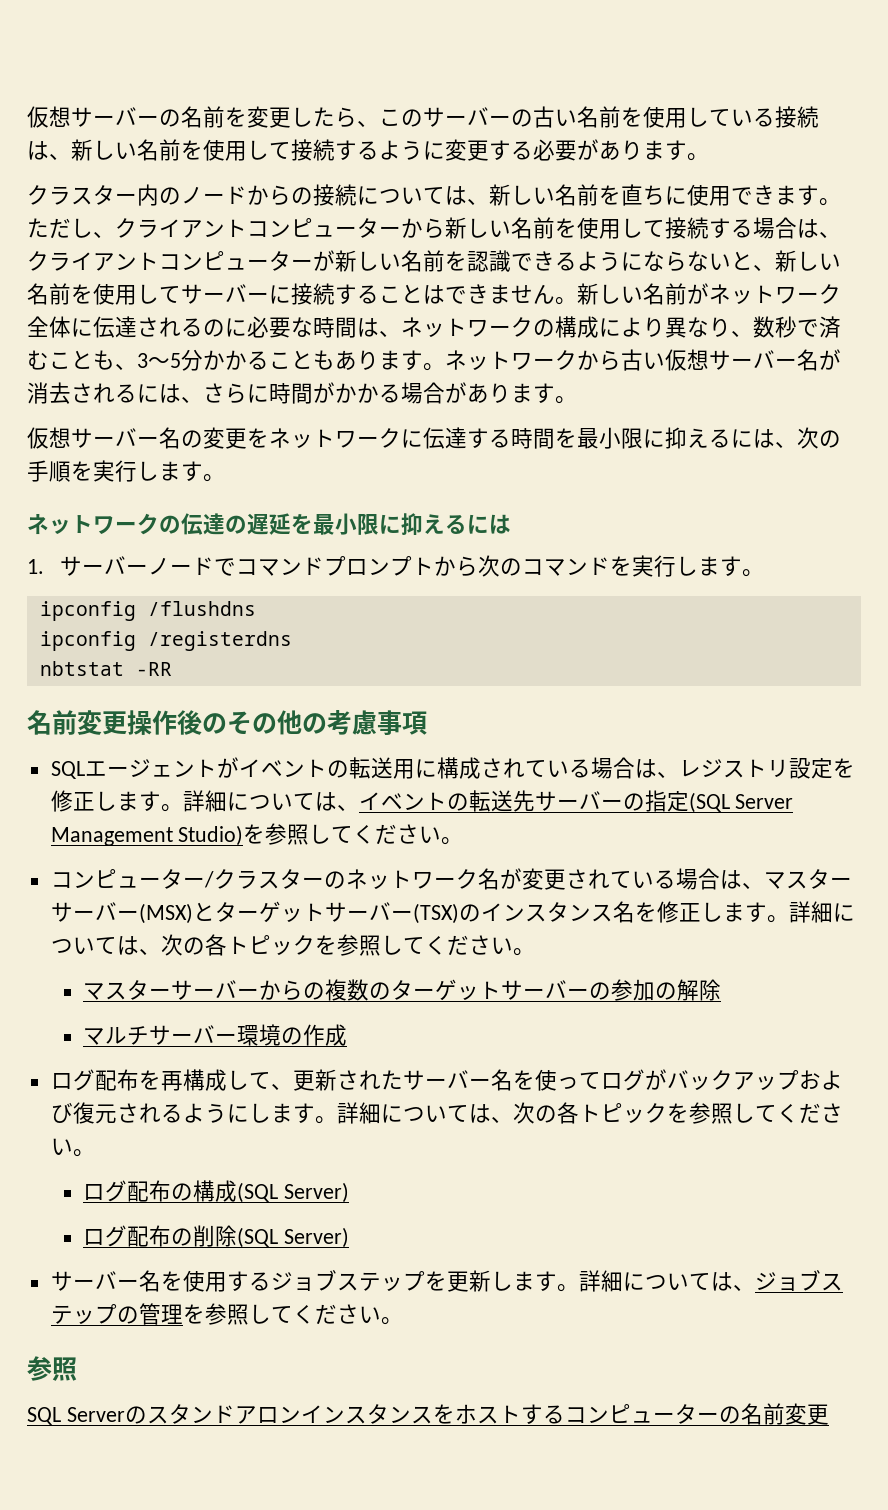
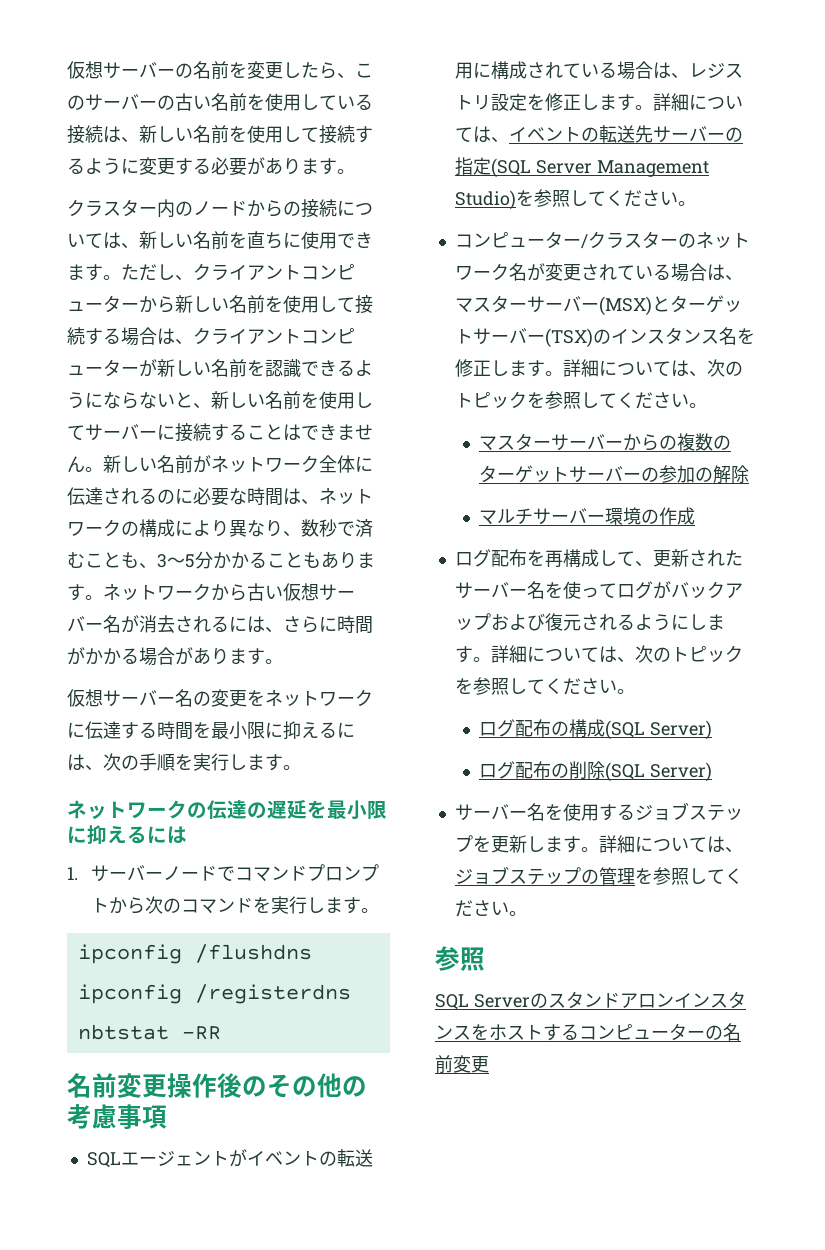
- コンピューター/クラスターのネットワーク名が変更されている場合は、マスターサーバー(MSX)とターゲットサーバー(TSX)のインスタンス名を修正します。詳細については、次の各トピックを参照してください。
+ コンピューター/クラスターのネットワーク名が変更されている場合は、マスターサーバー(MSX)とターゲットサーバー(TSX)のインスタンス名を修正します。詳細については、次のトピックを参照してください。
- ログ配布を再構成して、更新されたサーバー名を使ってログがバックアップおよび復元されるようにします。詳細については、次の各トピックを参照してください。
+ ログ配布を再構成して、更新されたサーバー名を使ってログがバックアップおよび復元されるようにします。詳細については、次のトピックを参照してください。

